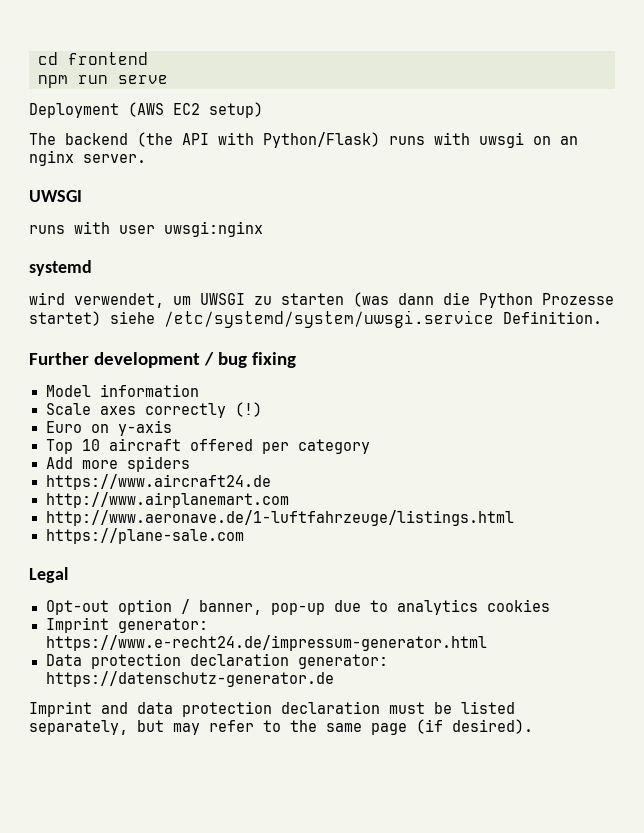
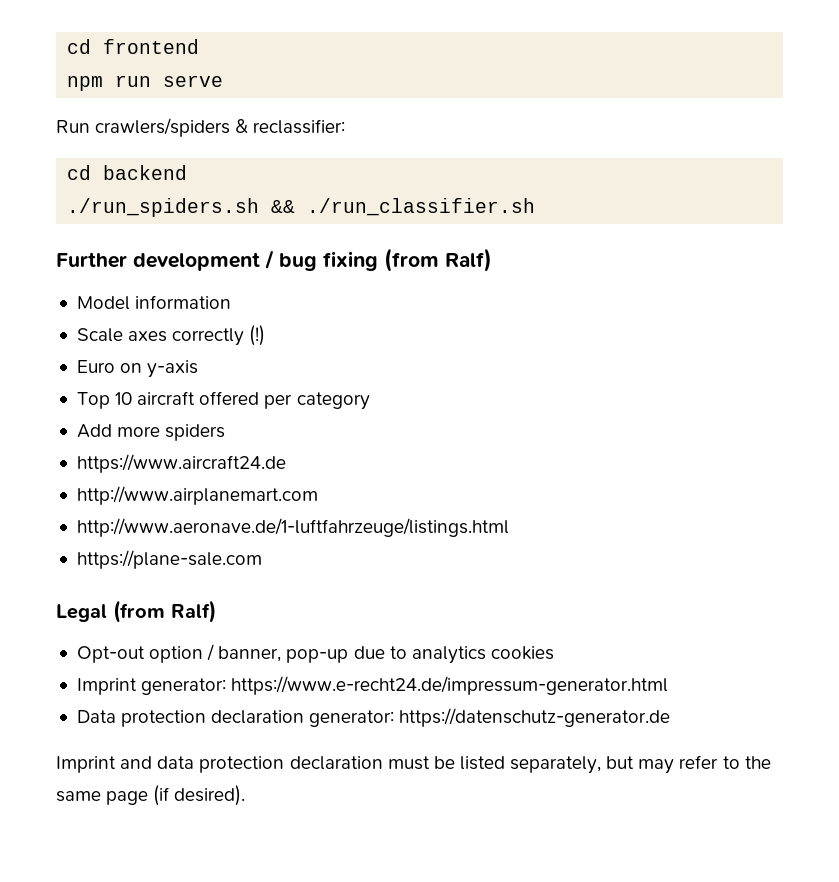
- Deployment (AWS EC2 setup)
- The backend (the API with Python/Flask) runs with uwsgi on an nginx server.
- UWSGI
- runs with user uwsgi:nginx
- systemd
- wird verwendet, um UWSGI zu starten (was dann die Python Prozesse startet) siehe /etc/systemd/system/uwsgi.service Definition.
+ Run crawlers/spiders & reclassifier:
+ cd backend
+ ./run_spiders.sh && ./run_classifier.sh
- Further development / bug fixing
+ Further development / bug fixing (from Ralf)
- Legal
+ Legal (from Ralf)

